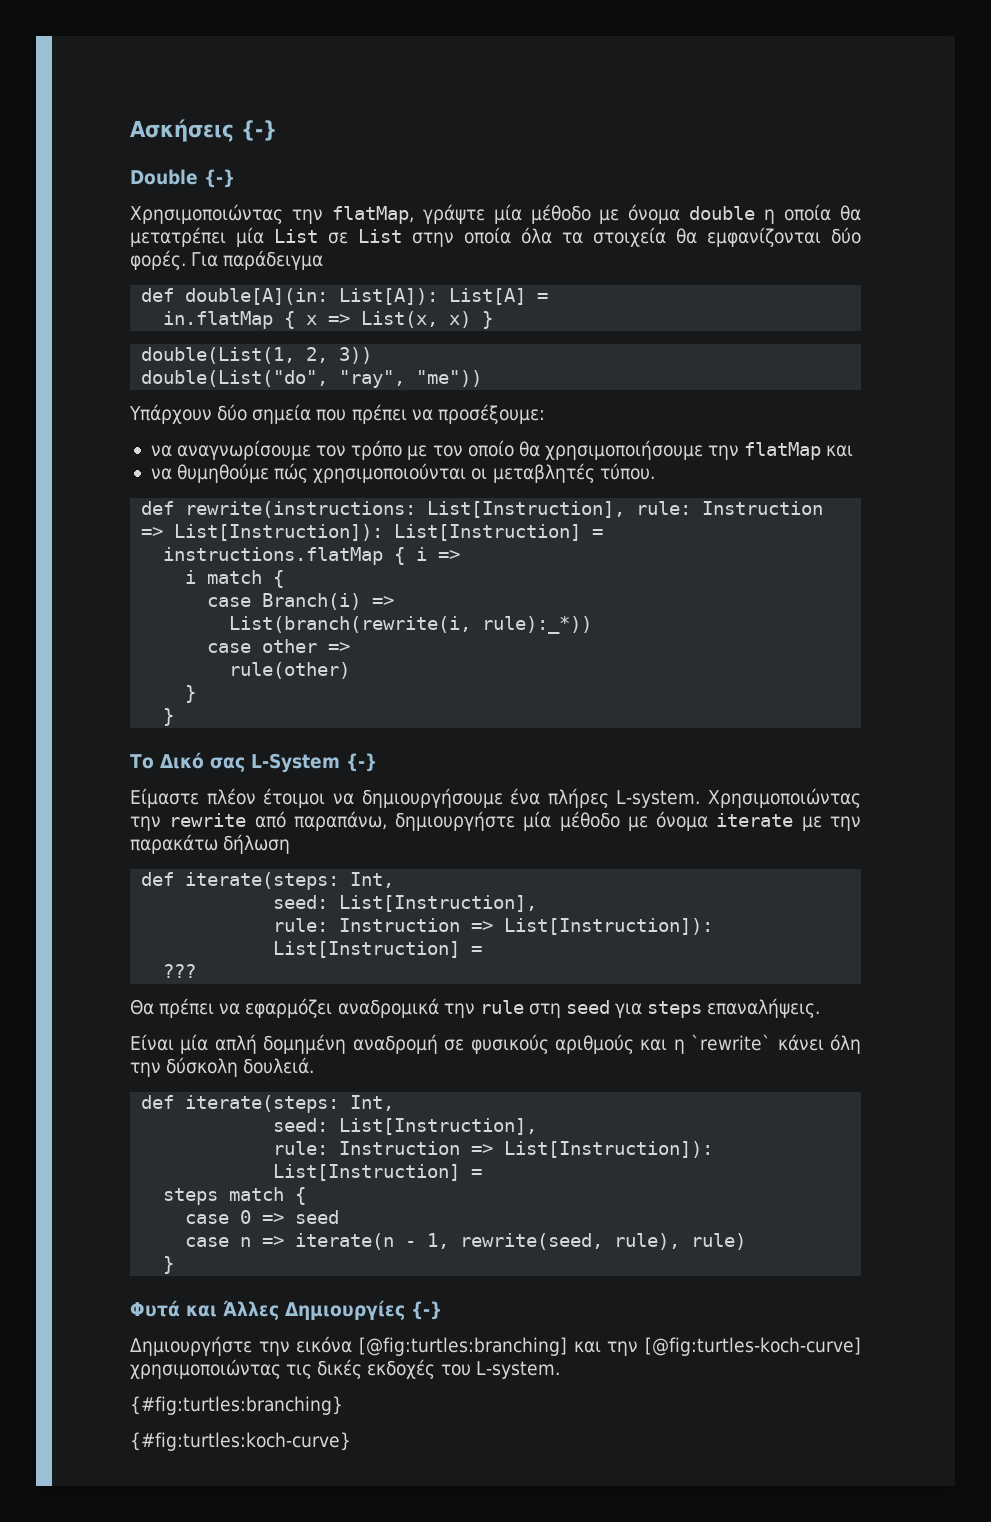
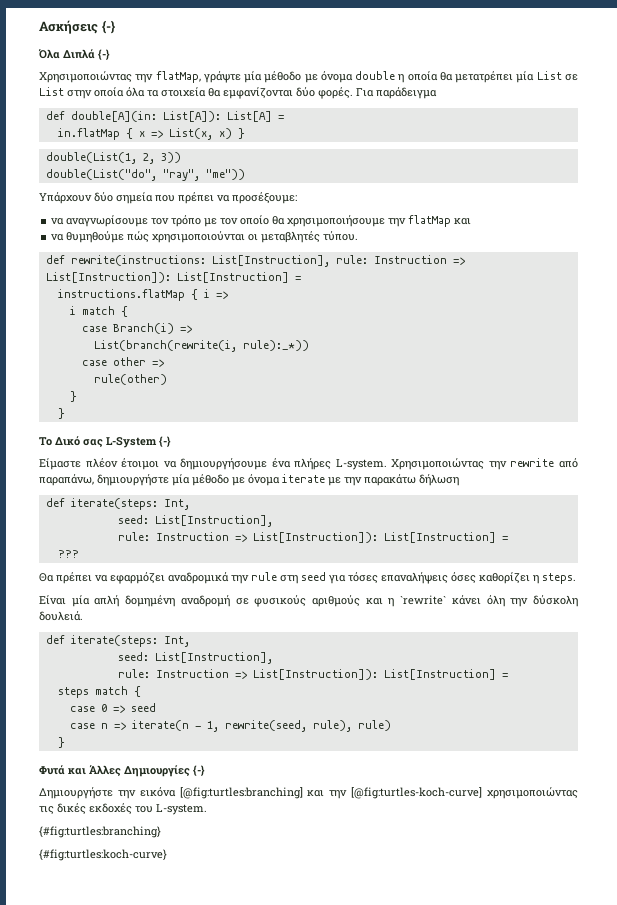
- Double {-}
+ Όλα Διπλά {-}
- Θα πρέπει να εφαρμόζει αναδρομικά την rule στη seed για steps επαναλήψεις.
+ Θα πρέπει να εφαρμόζει αναδρομικά την rule στη seed για τόσες επαναλήψεις όσες καθορίζει η steps.

